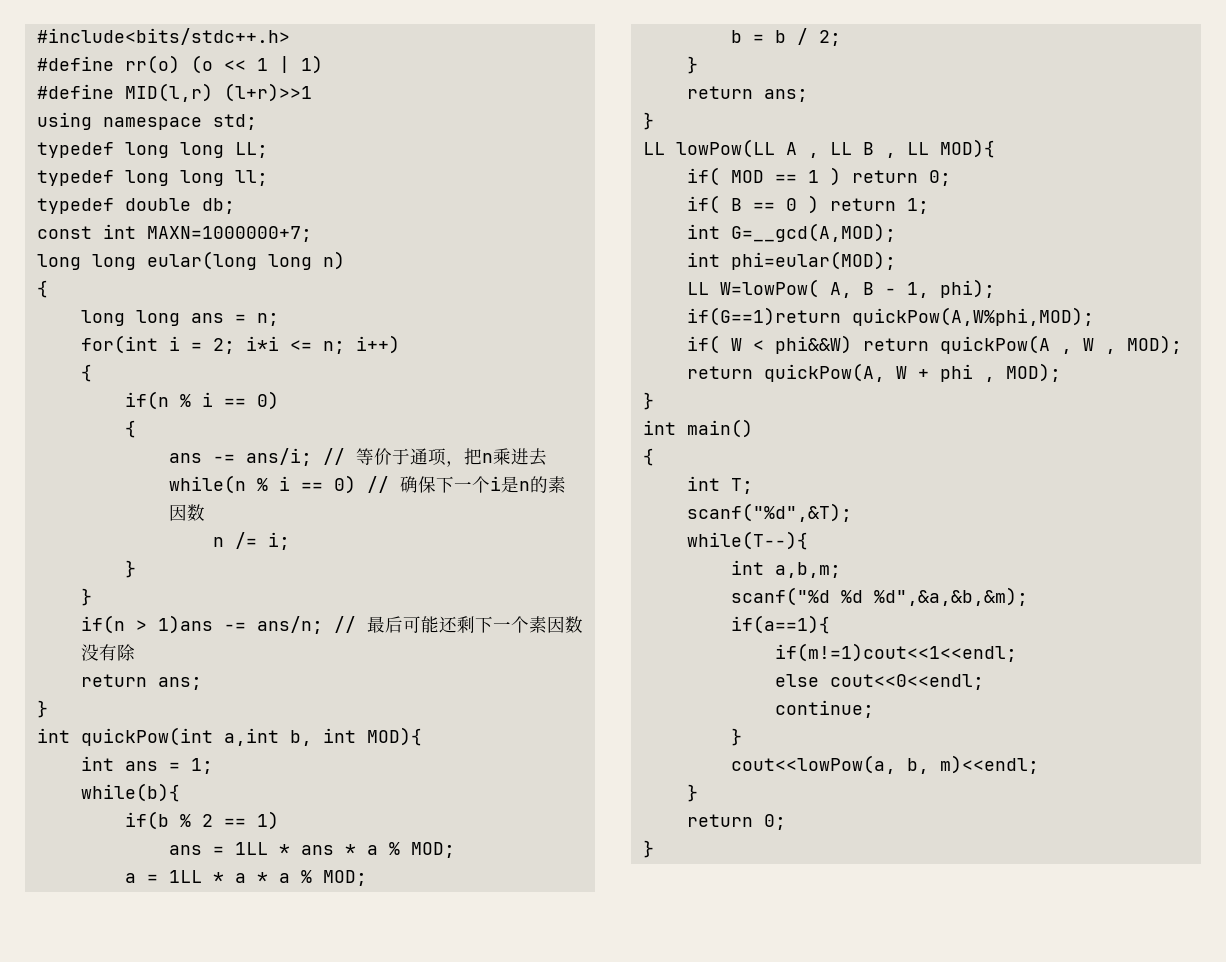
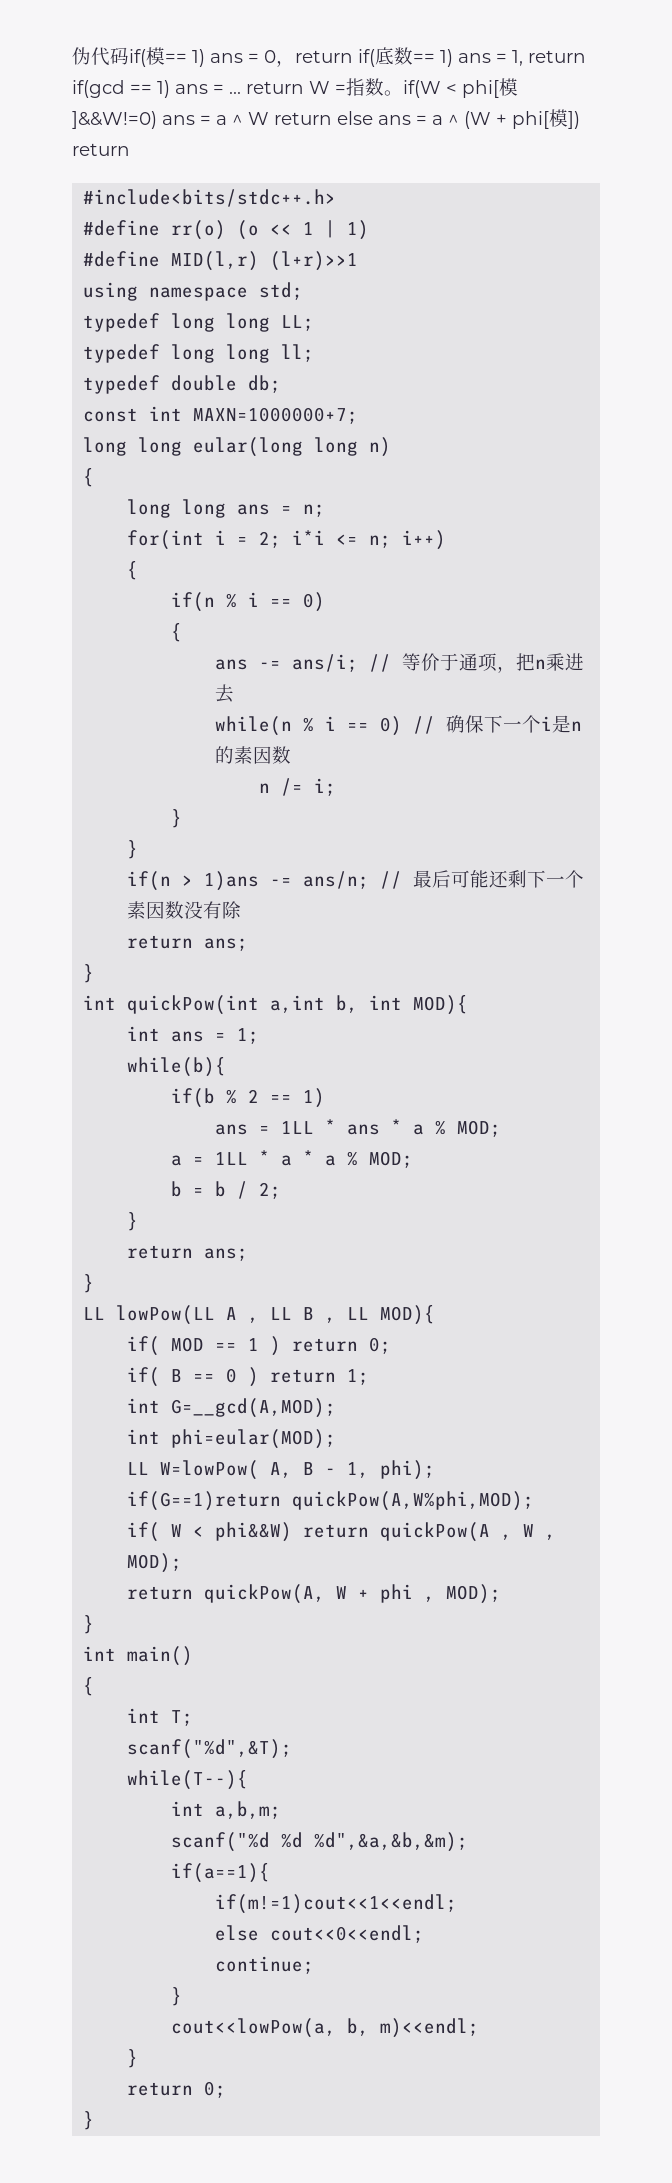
+ 伪代码if(模== 1) ans = 0，return if(底数== 1) ans = 1, return if(gcd == 1) ans = ... return W =指数。if(W < phi[模]&&W!=0) ans = a ^ W return else ans = a ^ (W + phi[模]) return

